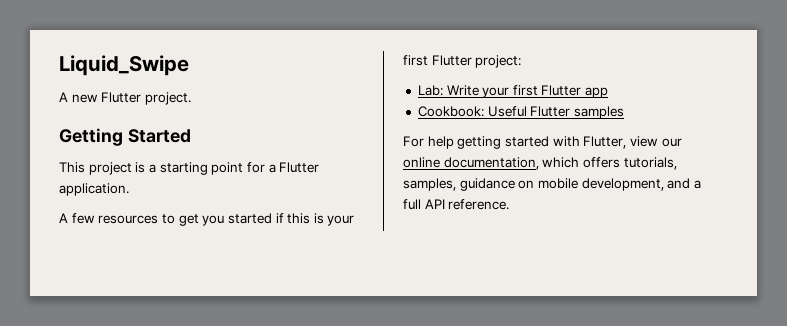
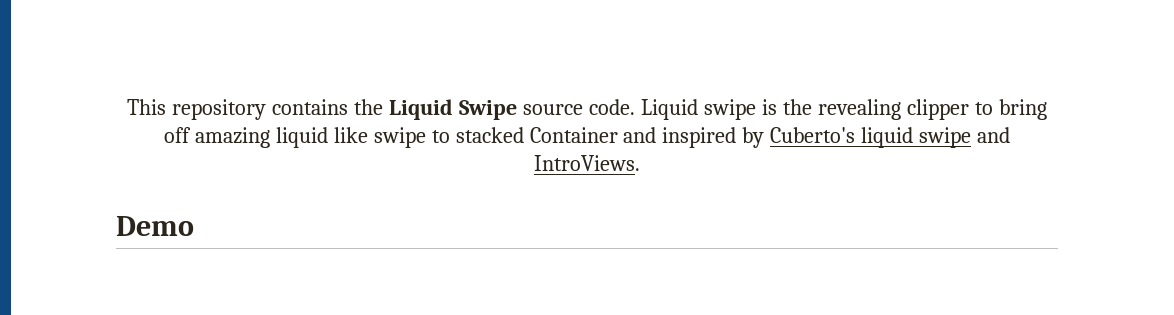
- Liquid_Swipe
- A new Flutter project.
- Getting Started
- This project is a starting point for a Flutter application.
- A few resources to get you started if this is your first Flutter project:
- Lab: Write your first Flutter app
- Cookbook: Useful Flutter samples
- For help getting started with Flutter, view our online documentation, which offers tutorials, samples, guidance on mobile development, and a full API reference.
+ This repository contains the Liquid Swipe source code. Liquid swipe is the revealing clipper to bring off amazing liquid like swipe to stacked Container and inspired by Cuberto's liquid swipe and IntroViews.
+ Demo

